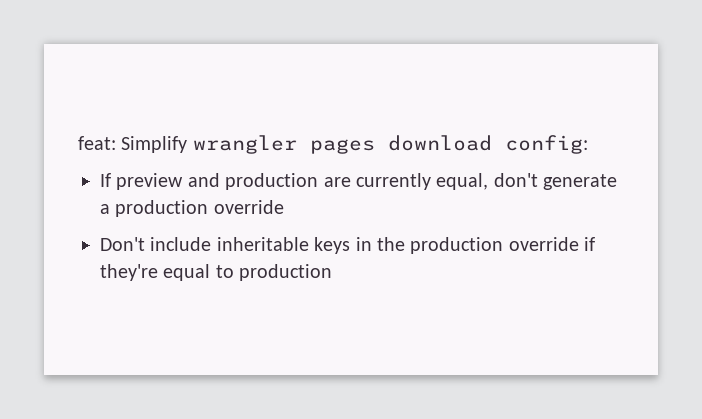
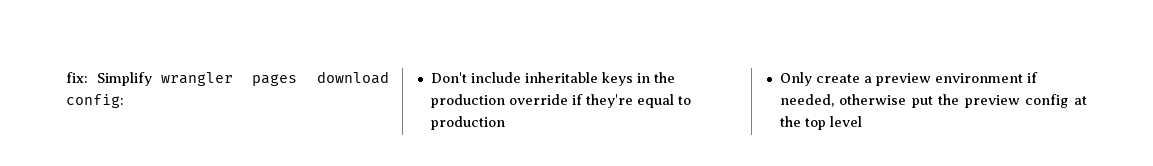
- feat: Simplify wrangler pages download config:
+ fix: Simplify wrangler pages download config:
- If preview and production are currently equal, don't generate a production override
+ Only create a preview environment if needed, otherwise put the preview config at the top level

